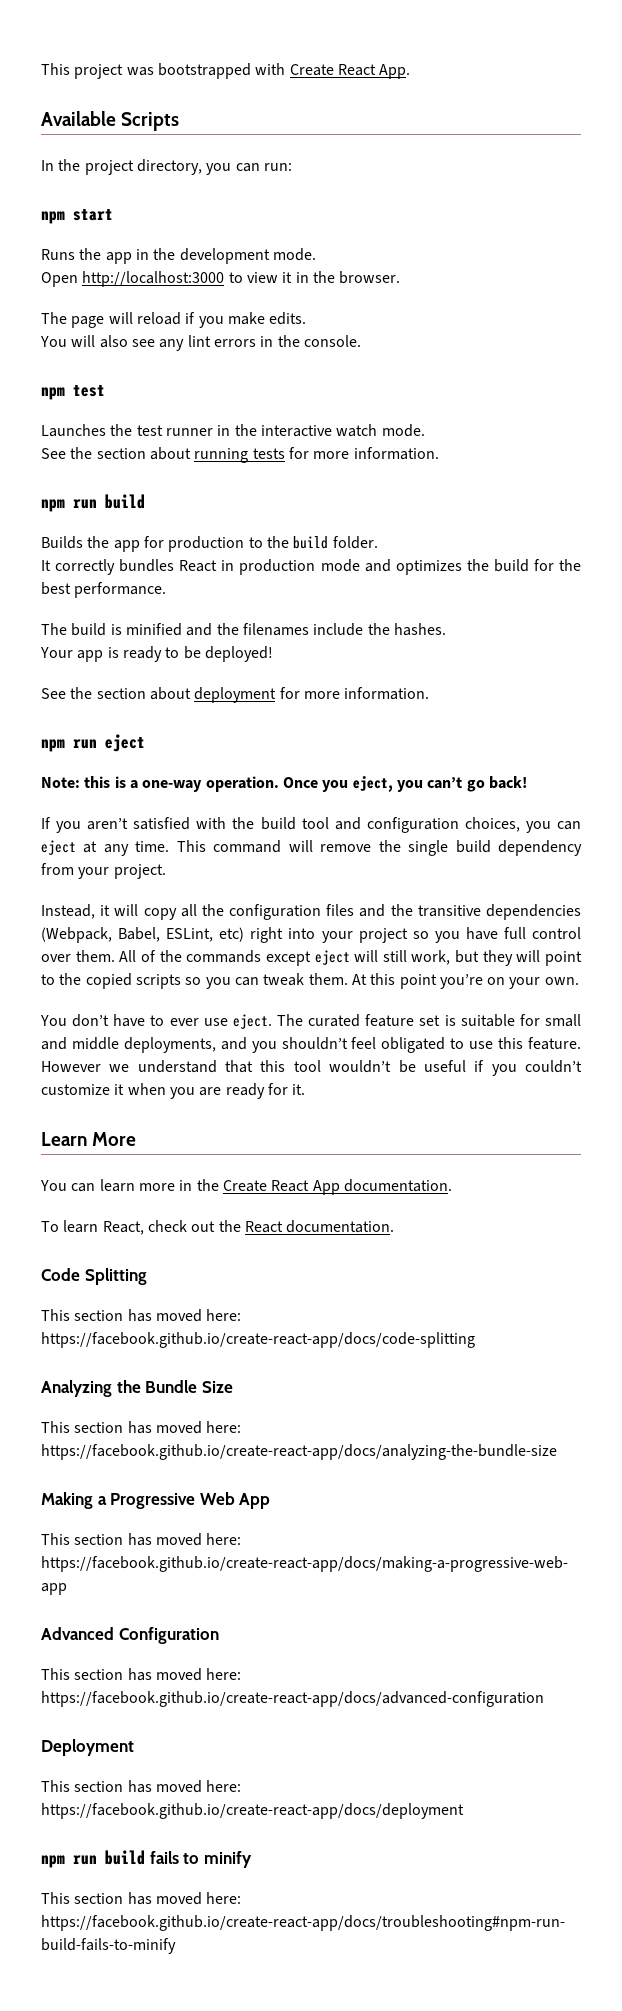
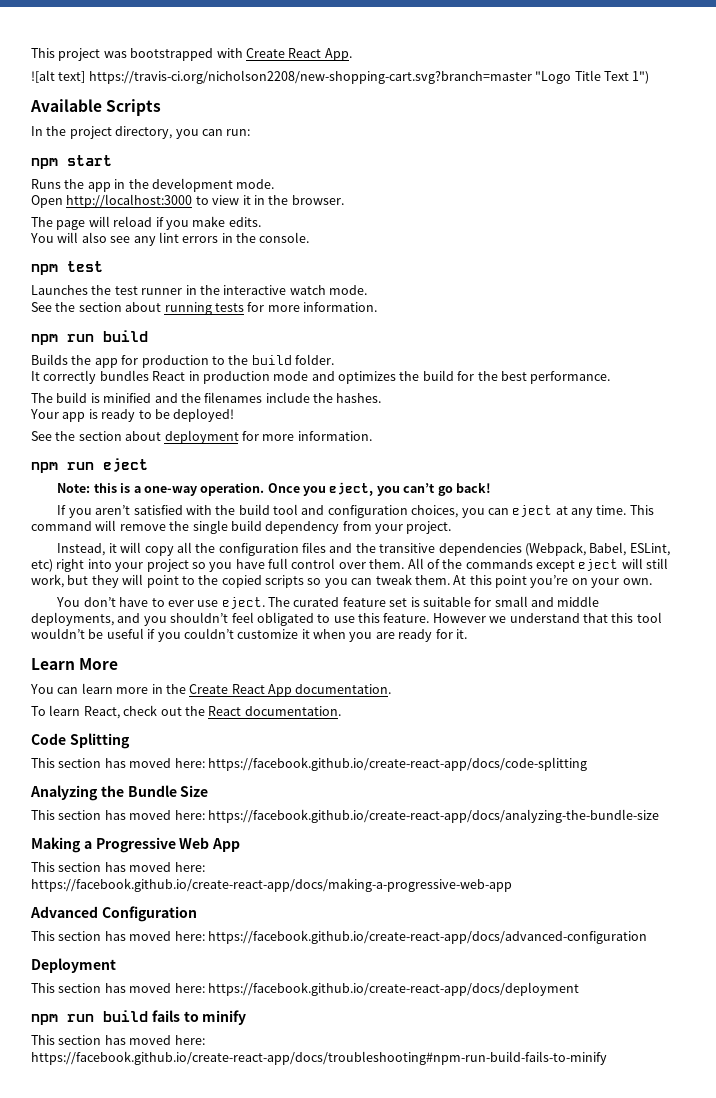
+ ![alt text] https://travis-ci.org/nicholson2208/new-shopping-cart.svg?branch=master "Logo Title Text 1")

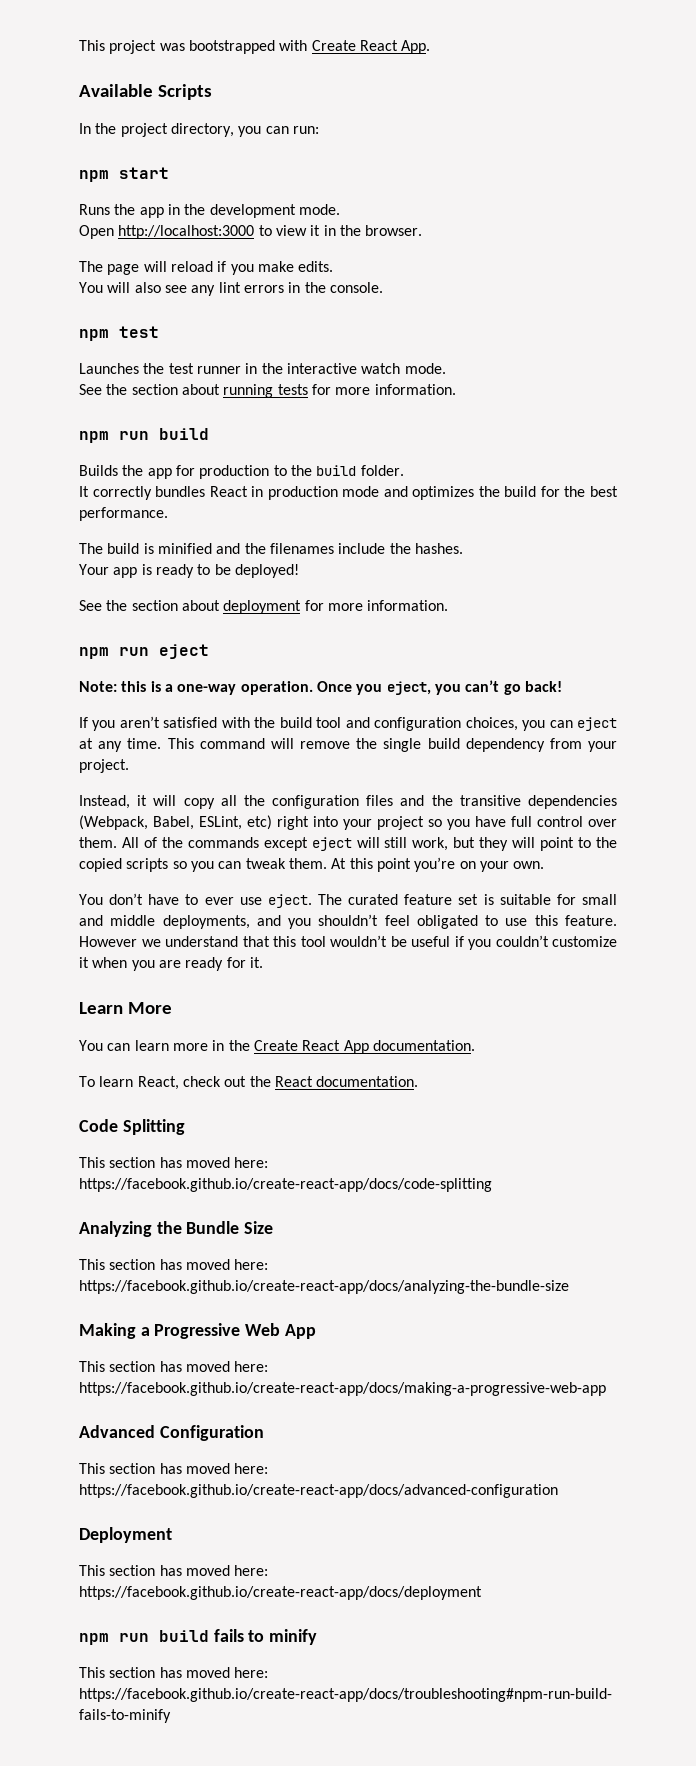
- ![alt text] https://travis-ci.org/nicholson2208/new-shopping-cart.svg?branch=master "Logo Title Text 1")

